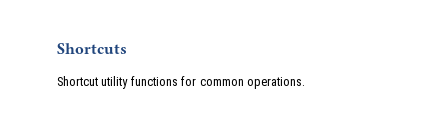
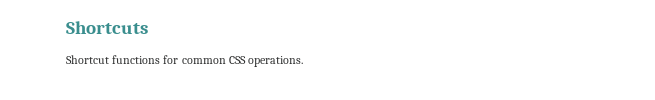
- Shortcut utility functions for common operations.
+ Shortcut functions for common CSS operations.

